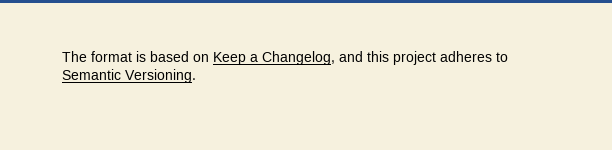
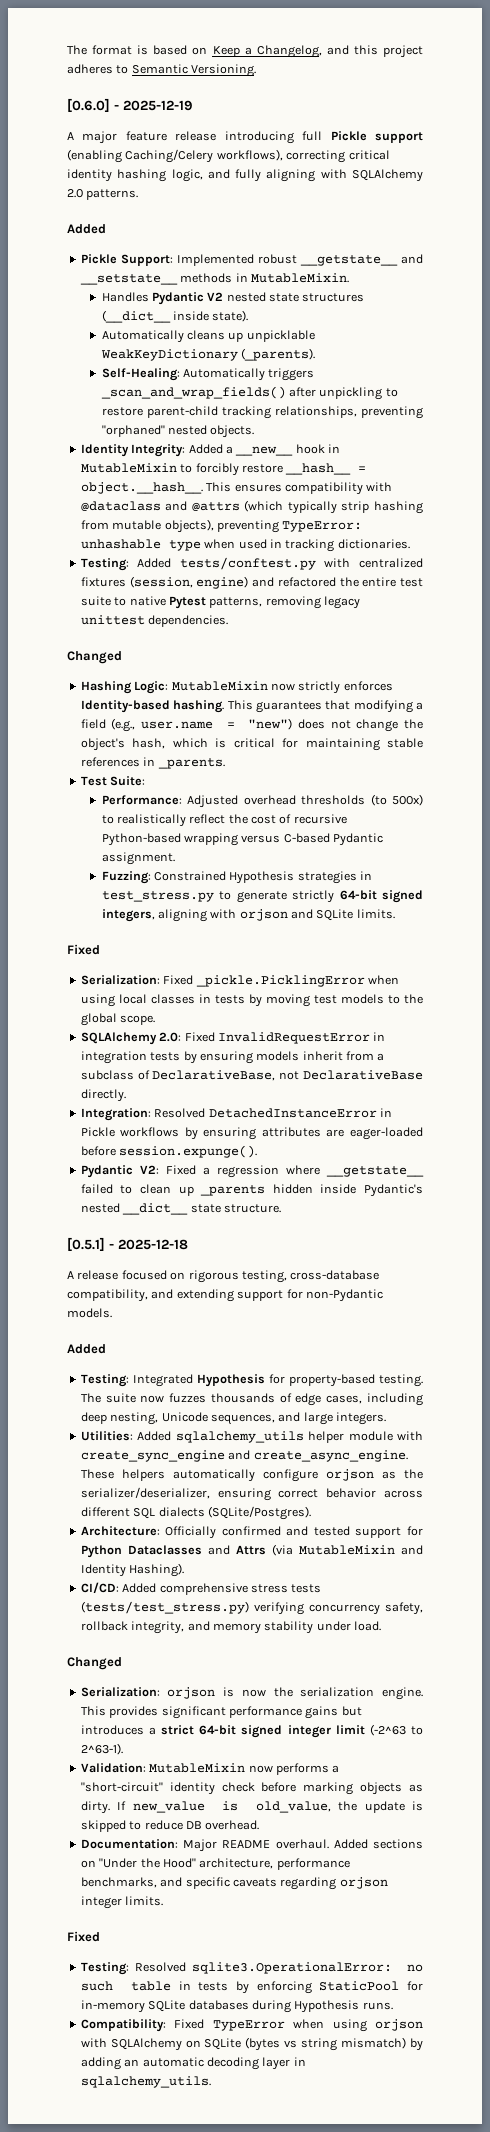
+ [0.6.0] - 2025-12-19
+ A major feature release introducing full Pickle support (enabling Caching/Celery workflows), correcting critical identity hashing logic, and fully aligning with SQLAlchemy 2.0 patterns.
+ Added
+ Pickle Support: Implemented robust __getstate__ and __setstate__ methods in MutableMixin.
+ Handles Pydantic V2 nested state structures (__dict__ inside state).
+ Automatically cleans up unpicklable WeakKeyDictionary (_parents).
+ Self-Healing: Automatically triggers _scan_and_wrap_fields() after unpickling to restore parent-child tracking relationships, preventing "orphaned" nested objects.
+ Identity Integrity: Added a __new__ hook in MutableMixin to forcibly restore __hash__ = object.__hash__. This ensures compatibility with @dataclass and @attrs (which typically strip hashing from mutable objects), preventing TypeError: unhashable type when used in tracking dictionaries.
+ Testing: Added tests/conftest.py with centralized fixtures (session, engine) and refactored the entire test suite to native Pytest patterns, removing legacy unittest dependencies.
+ Changed
+ Hashing Logic: MutableMixin now strictly enforces Identity-based hashing. This guarantees that modifying a field (e.g., user.name = "new") does not change the object's hash, which is critical for maintaining stable references in _parents.
+ Test Suite:
+ Performance: Adjusted overhead thresholds (to 500x) to realistically reflect the cost of recursive Python-based wrapping versus C-based Pydantic assignment.
+ Fuzzing: Constrained Hypothesis strategies in test_stress.py to generate strictly 64-bit signed integers, aligning with orjson and SQLite limits.
+ Fixed
+ Serialization: Fixed _pickle.PicklingError when using local classes in tests by moving test models to the global scope.
+ SQLAlchemy 2.0: Fixed InvalidRequestError in integration tests by ensuring models inherit from a subclass of DeclarativeBase, not DeclarativeBase directly.
+ Integration: Resolved DetachedInstanceError in Pickle workflows by ensuring attributes are eager-loaded before session.expunge().
+ Pydantic V2: Fixed a regression where __getstate__ failed to clean up _parents hidden inside Pydantic's nested __dict__ state structure.
+ [0.5.1] - 2025-12-18
+ A release focused on rigorous testing, cross-database compatibility, and extending support for non-Pydantic models.
+ Added
+ Testing: Integrated Hypothesis for property-based testing. The suite now fuzzes thousands of edge cases, including deep nesting, Unicode sequences, and large integers.
+ Utilities: Added sqlalchemy_utils helper module with create_sync_engine and create_async_engine. These helpers automatically configure orjson as the serializer/deserializer, ensuring correct behavior across different SQL dialects (SQLite/Postgres).
+ Architecture: Officially confirmed and tested support for Python Dataclasses and Attrs (via MutableMixin and Identity Hashing).
+ CI/CD: Added comprehensive stress tests (tests/test_stress.py) verifying concurrency safety, rollback integrity, and memory stability under load.
+ Changed
+ Serialization: orjson is now the serialization engine. This provides significant performance gains but introduces a strict 64-bit signed integer limit (-2^63 to 2^63-1).
+ Validation: MutableMixin now performs a "short-circuit" identity check before marking objects as dirty. If new_value is old_value, the update is skipped to reduce DB overhead.
+ Documentation: Major README overhaul. Added sections on "Under the Hood" architecture, performance benchmarks, and specific caveats regarding orjson integer limits.
+ Fixed
+ Testing: Resolved sqlite3.OperationalError: no such table in tests by enforcing StaticPool for in-memory SQLite databases during Hypothesis runs.
+ Compatibility: Fixed TypeError when using orjson with SQLAlchemy on SQLite (bytes vs string mismatch) by adding an automatic decoding layer in sqlalchemy_utils.

